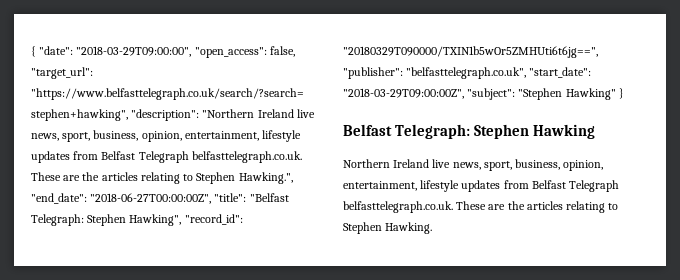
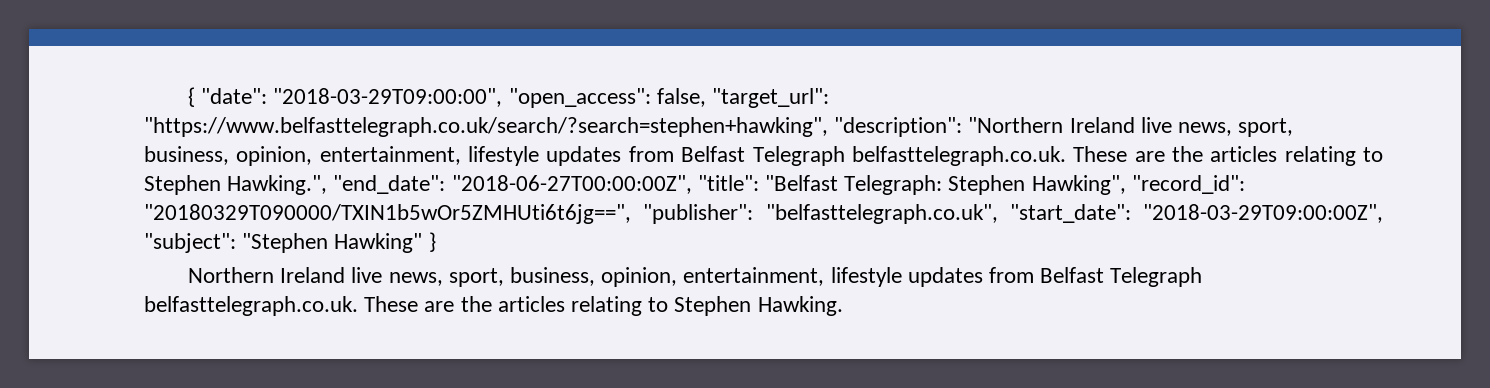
- Belfast Telegraph: Stephen Hawking

